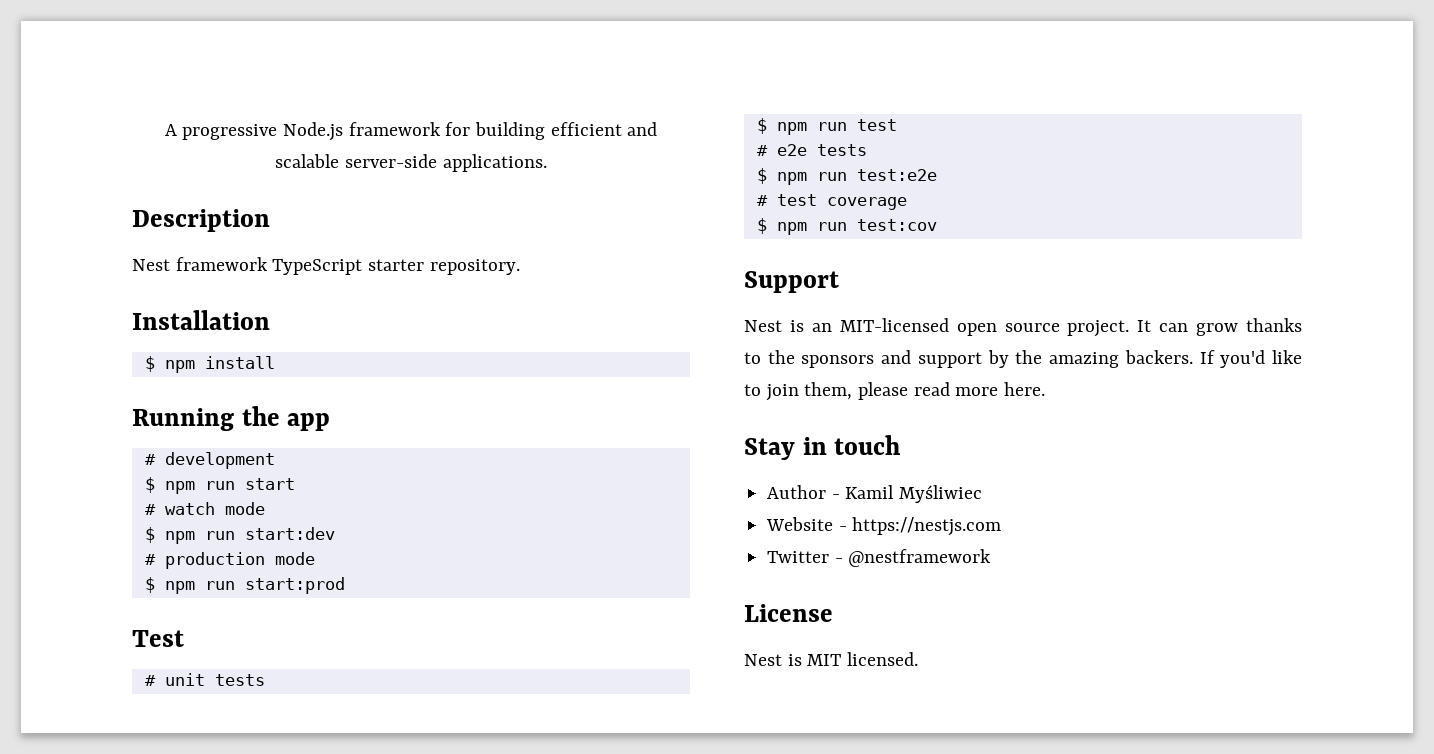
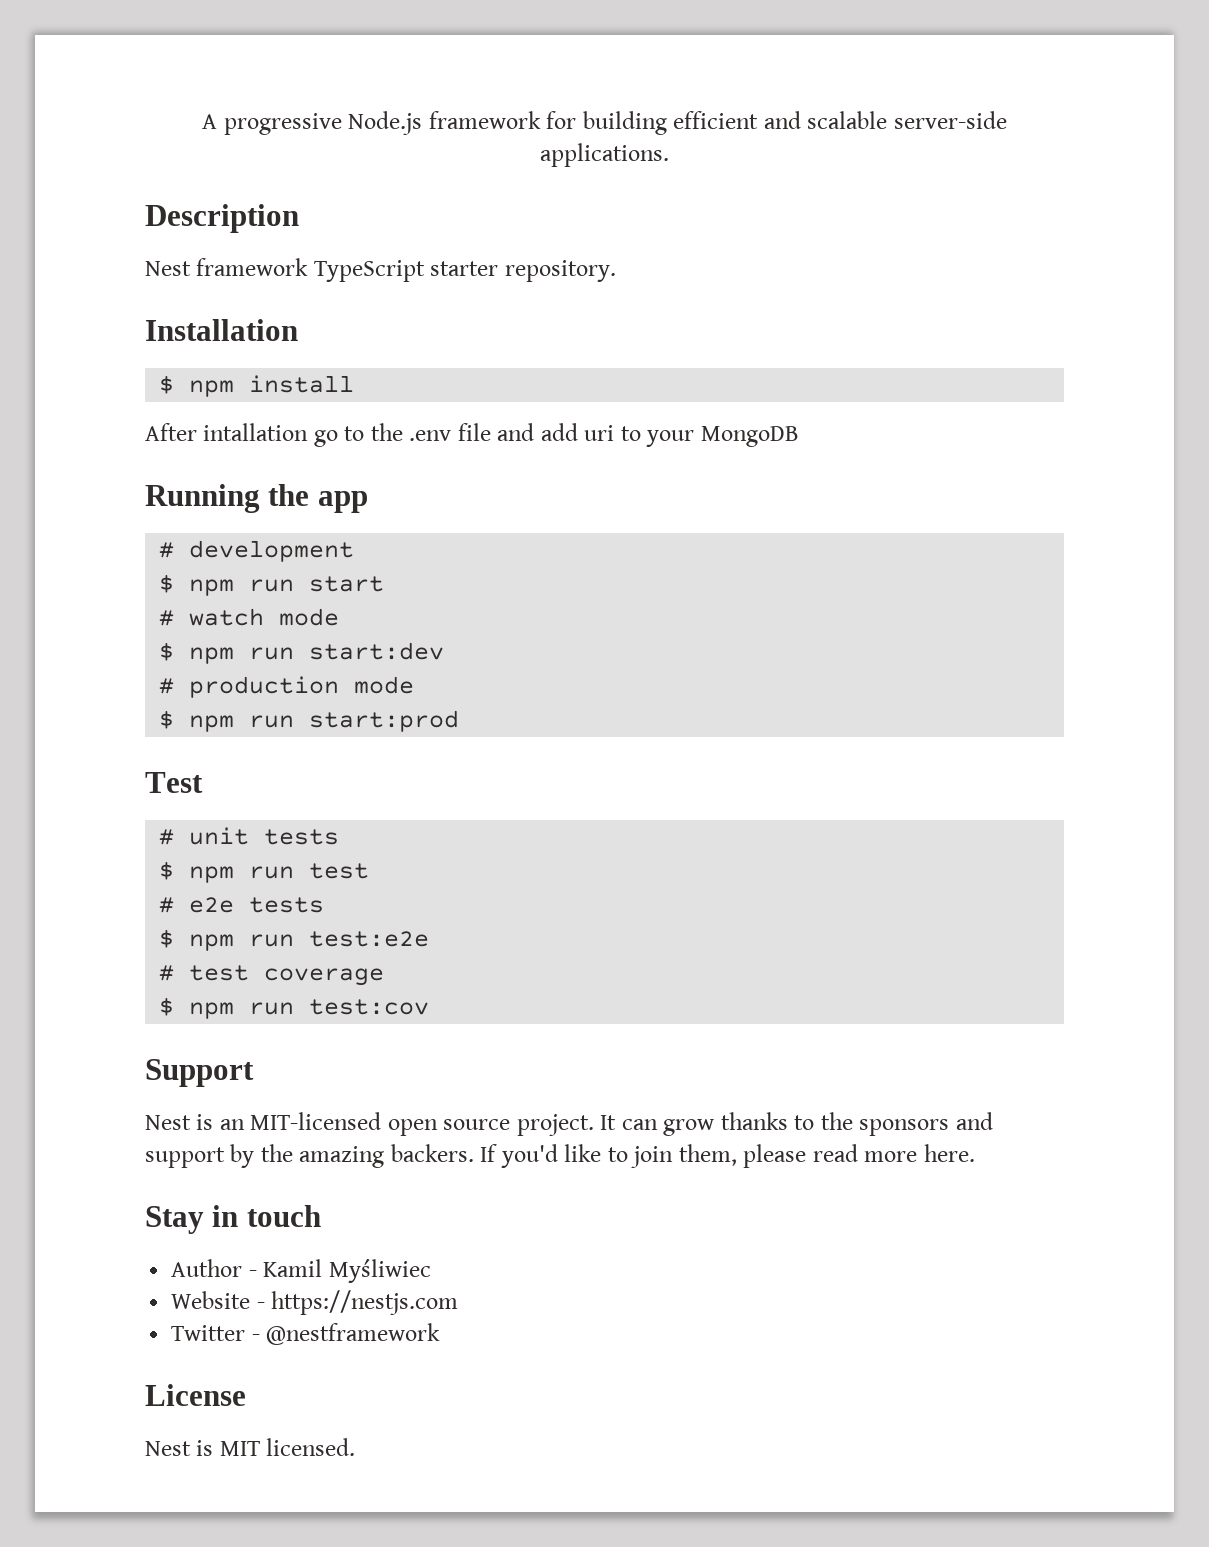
+ After intallation go to the .env file and add uri to your MongoDB

